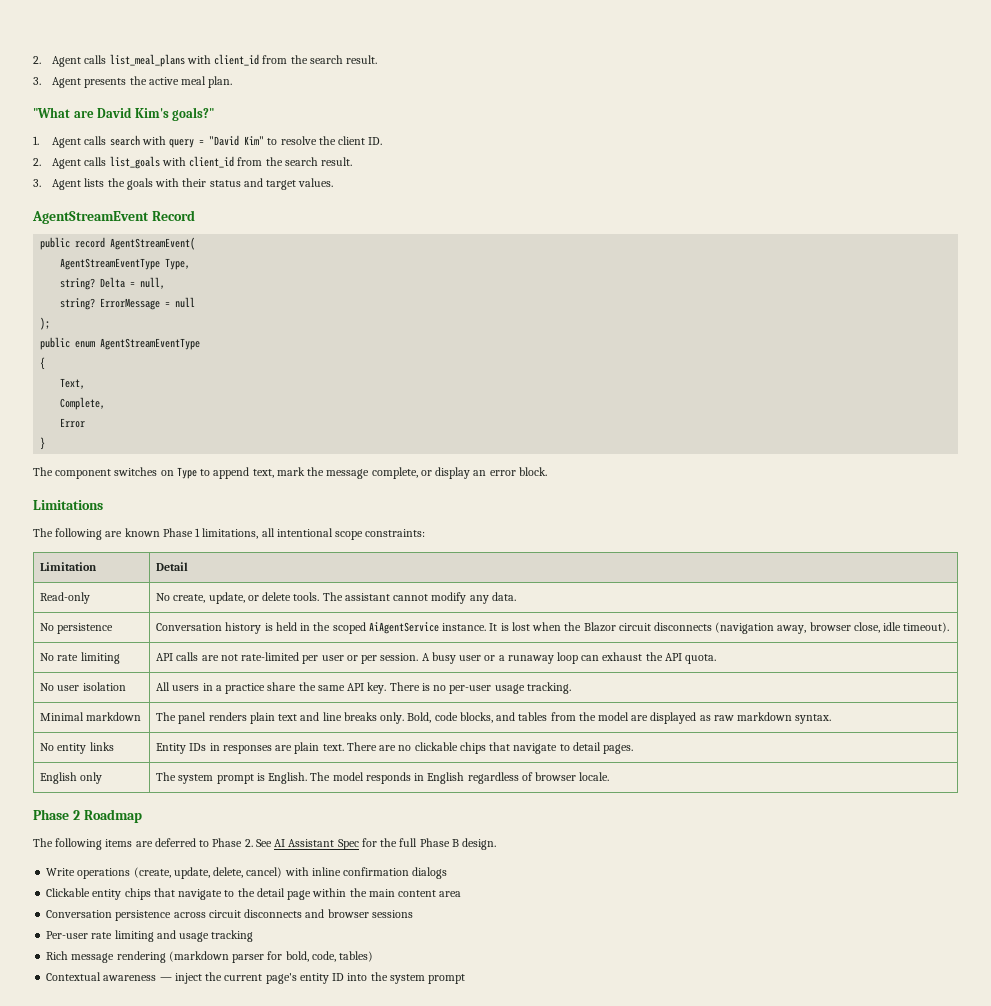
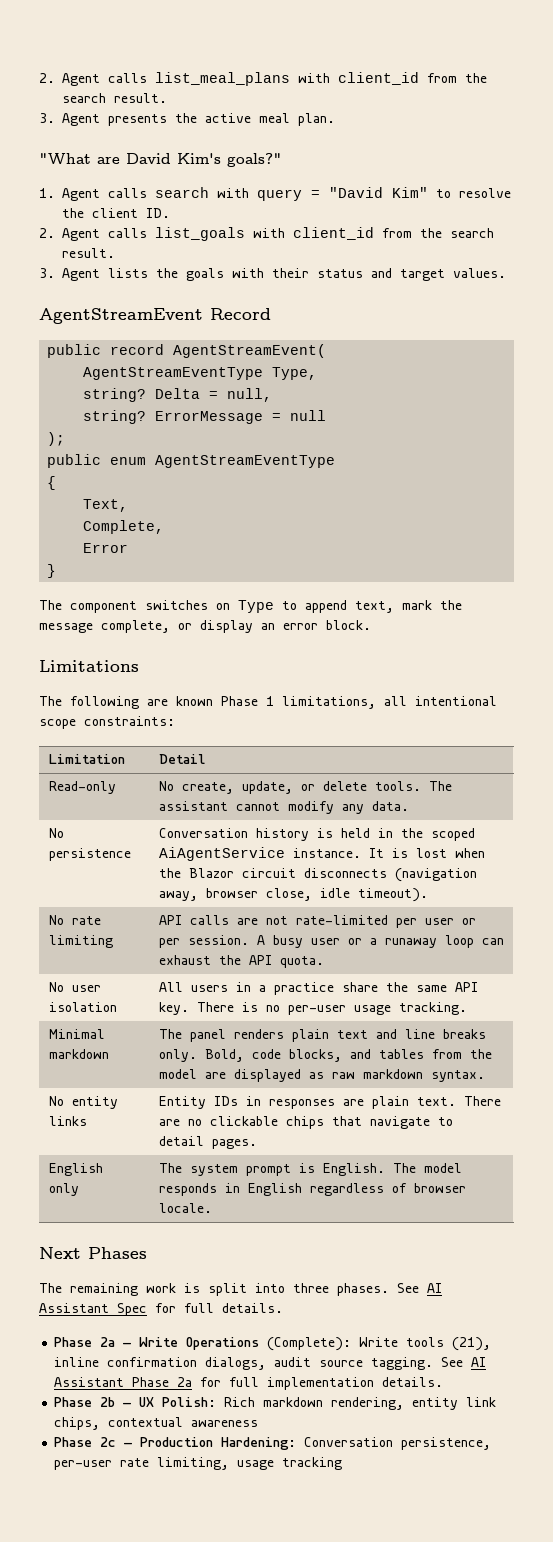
- Phase 2 Roadmap
- The following items are deferred to Phase 2. See AI Assistant Spec for the full Phase B design.
- Write operations (create, update, delete, cancel) with inline confirmation dialogs
- Clickable entity chips that navigate to the detail page within the main content area
- Conversation persistence across circuit disconnects and browser sessions
- Per-user rate limiting and usage tracking
- Rich message rendering (markdown parser for bold, code, tables)
- Contextual awareness — inject the current page's entity ID into the system prompt
+ Next Phases
+ The remaining work is split into three phases. See AI Assistant Spec for full details.
+ Phase 2a — Write Operations (Complete): Write tools (21), inline confirmation dialogs, audit source tagging. See AI Assistant Phase 2a for full implementation details.
+ Phase 2b — UX Polish: Rich markdown rendering, entity link chips, contextual awareness
+ Phase 2c — Production Hardening: Conversation persistence, per-user rate limiting, usage tracking

